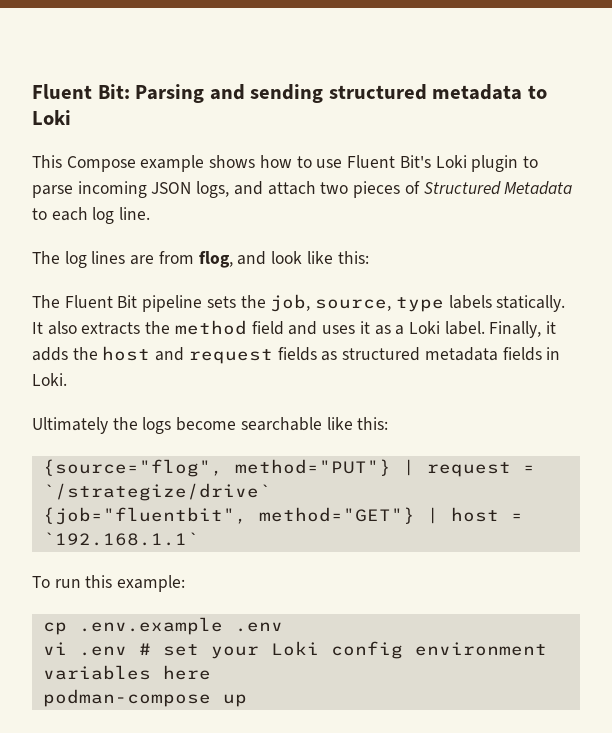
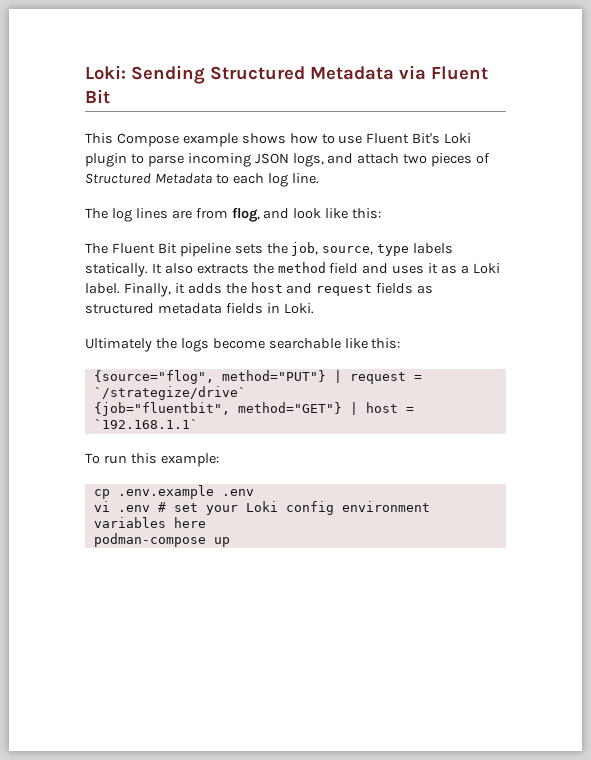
- Fluent Bit: Parsing and sending structured metadata to Loki
+ Loki: Sending Structured Metadata via Fluent Bit

